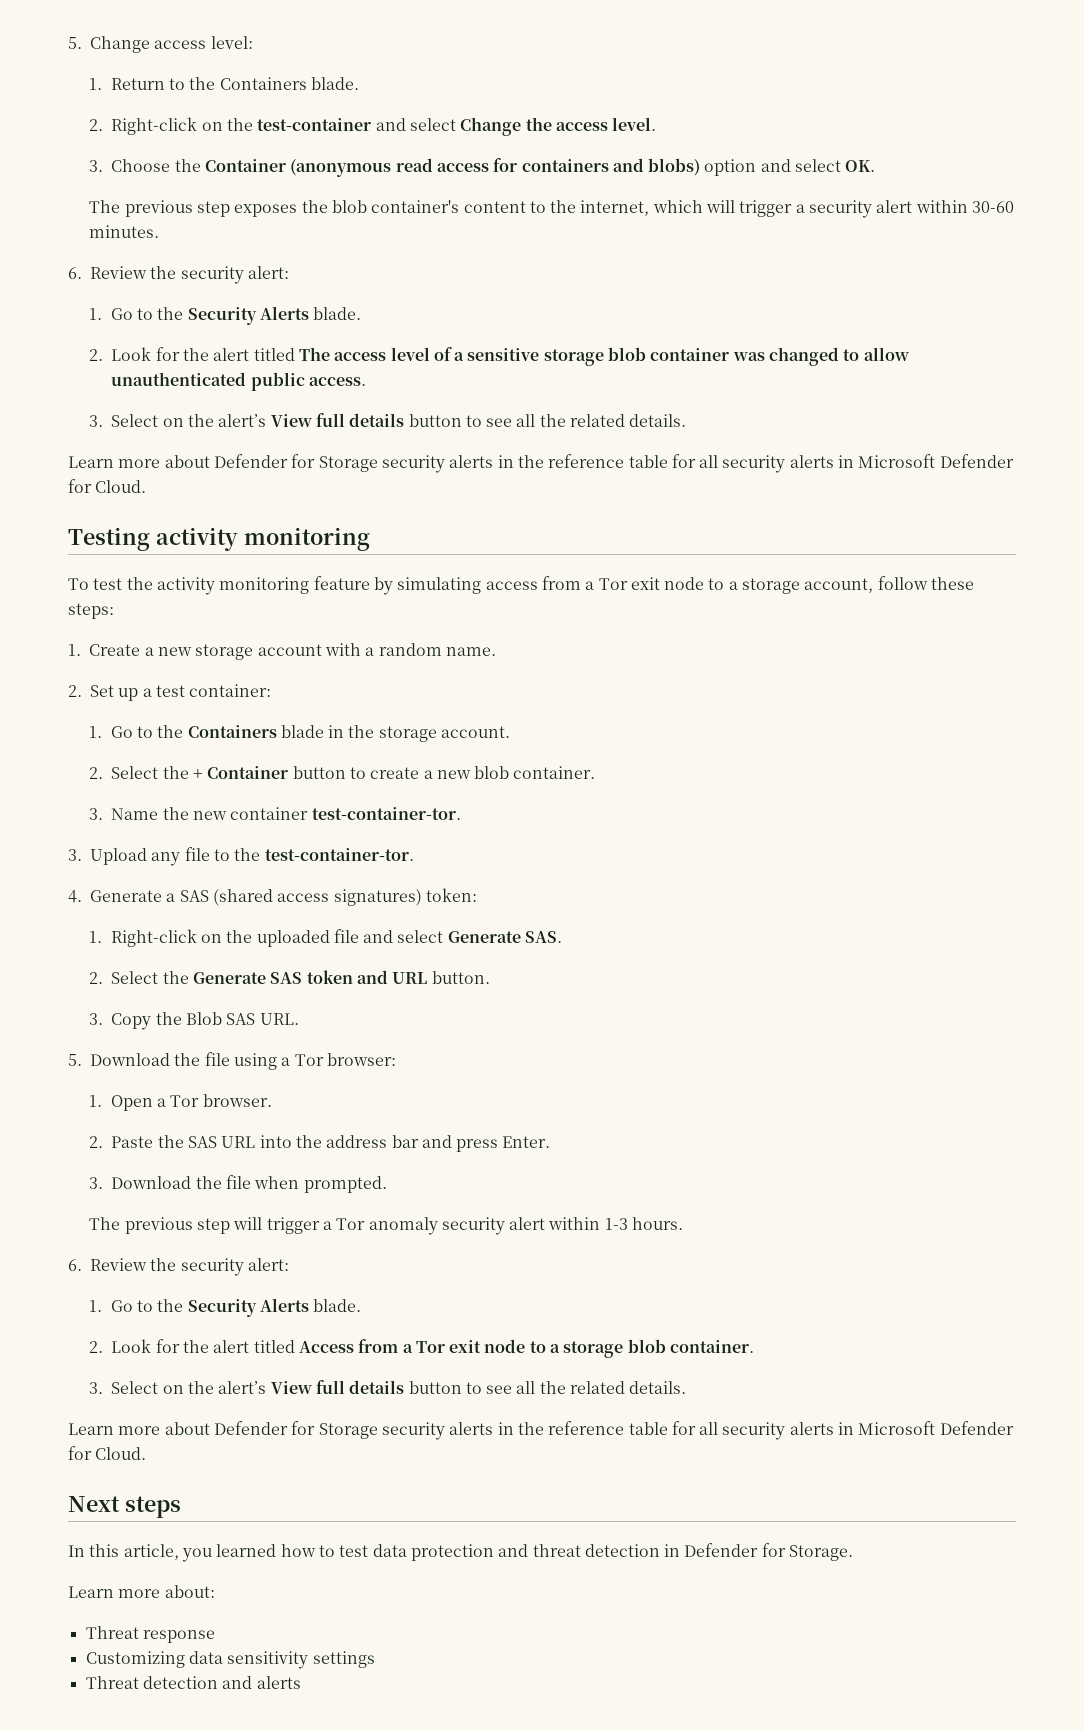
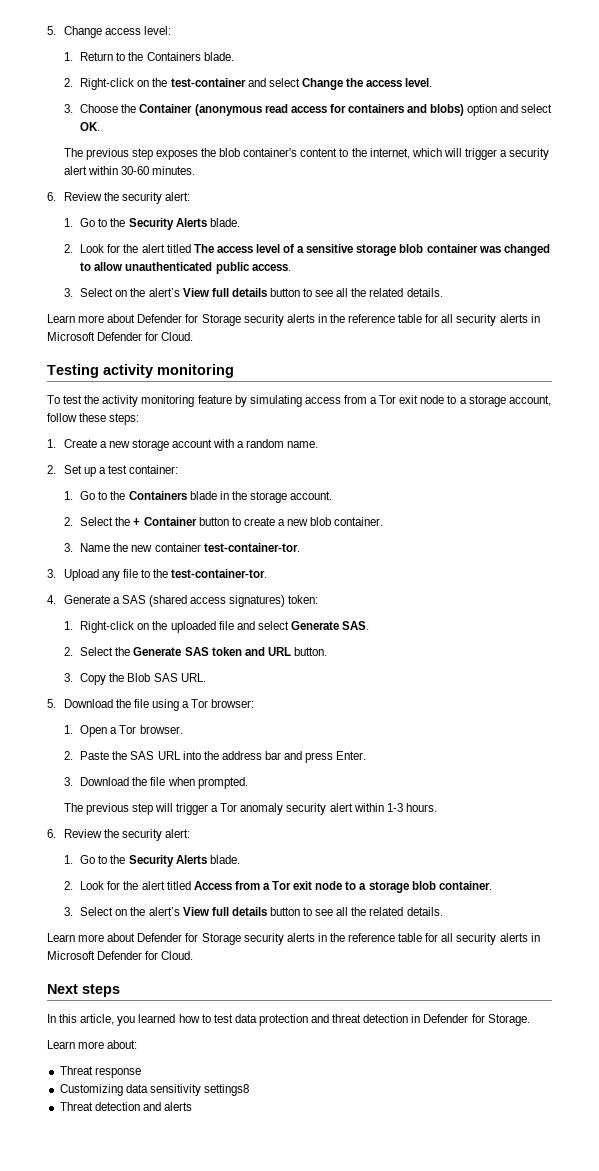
- Customizing data sensitivity settings
+ Customizing data sensitivity settings8

